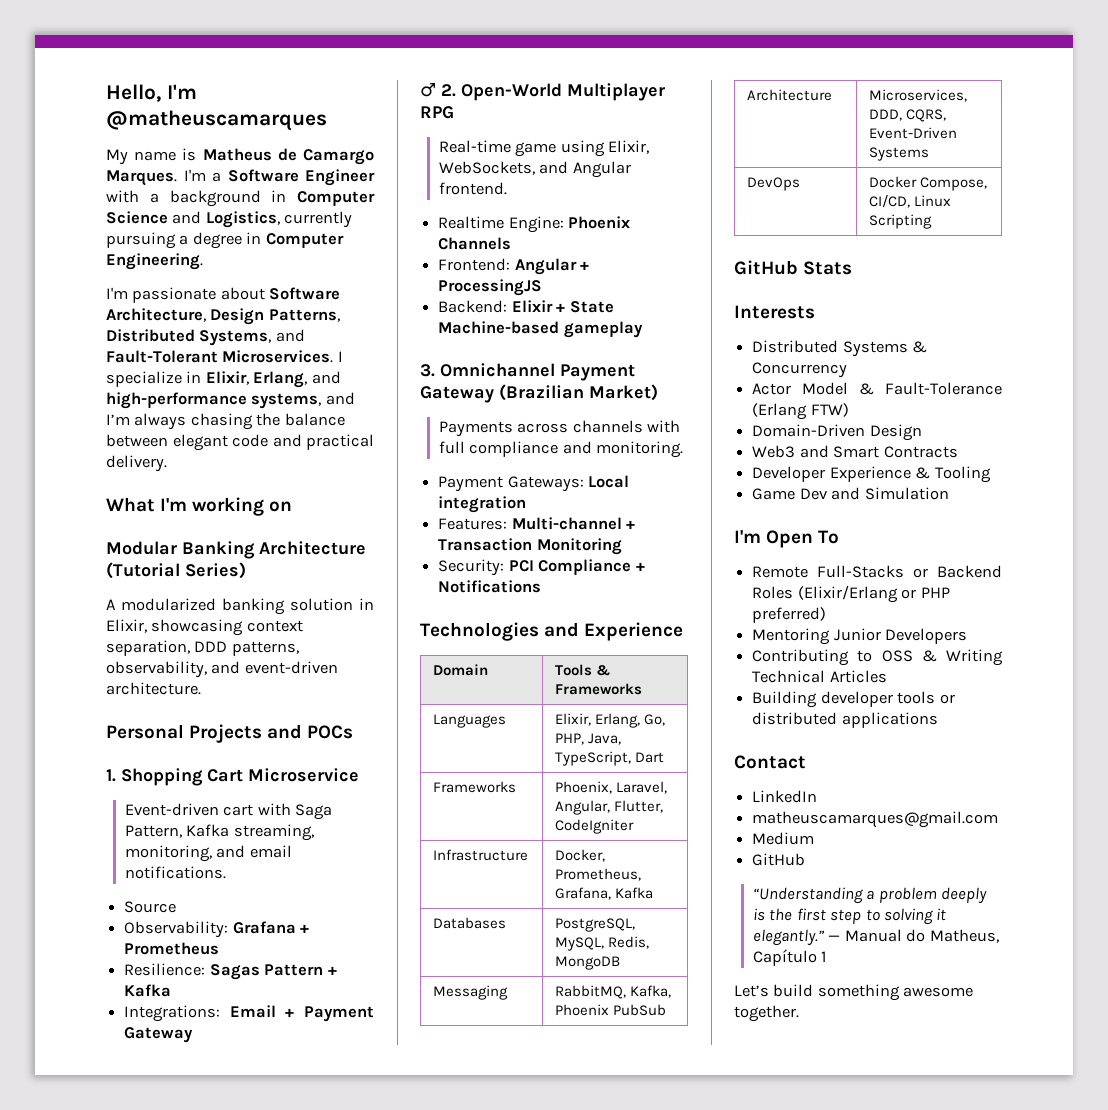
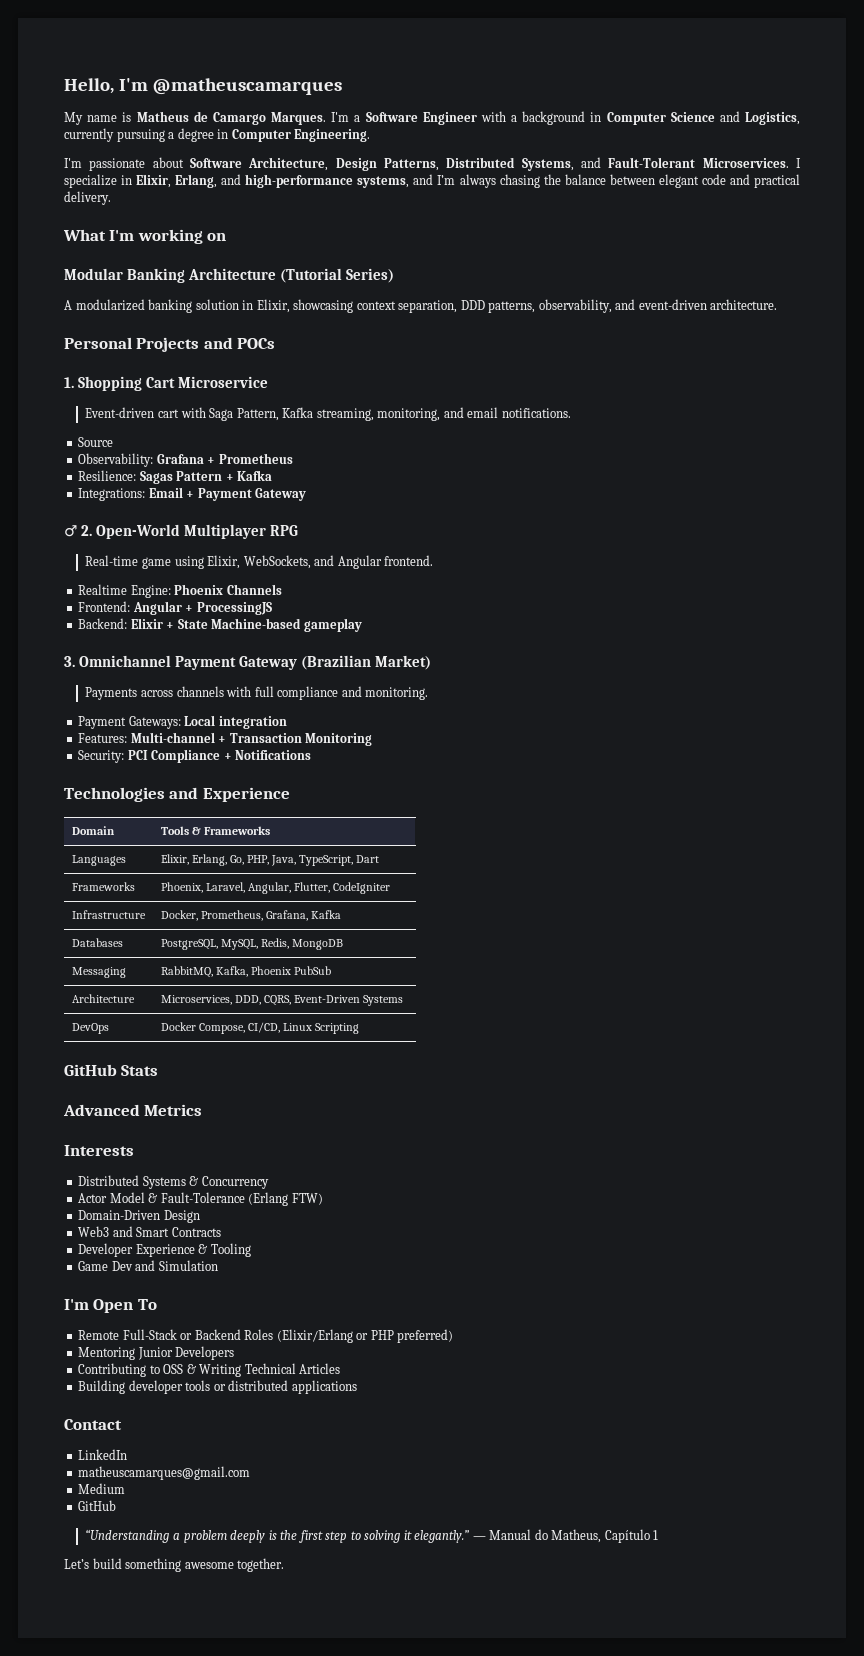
+ Advanced Metrics
- Remote Full-Stacks or Backend Roles (Elixir/Erlang or PHP preferred)
+ Remote Full-Stack or Backend Roles (Elixir/Erlang or PHP preferred)

